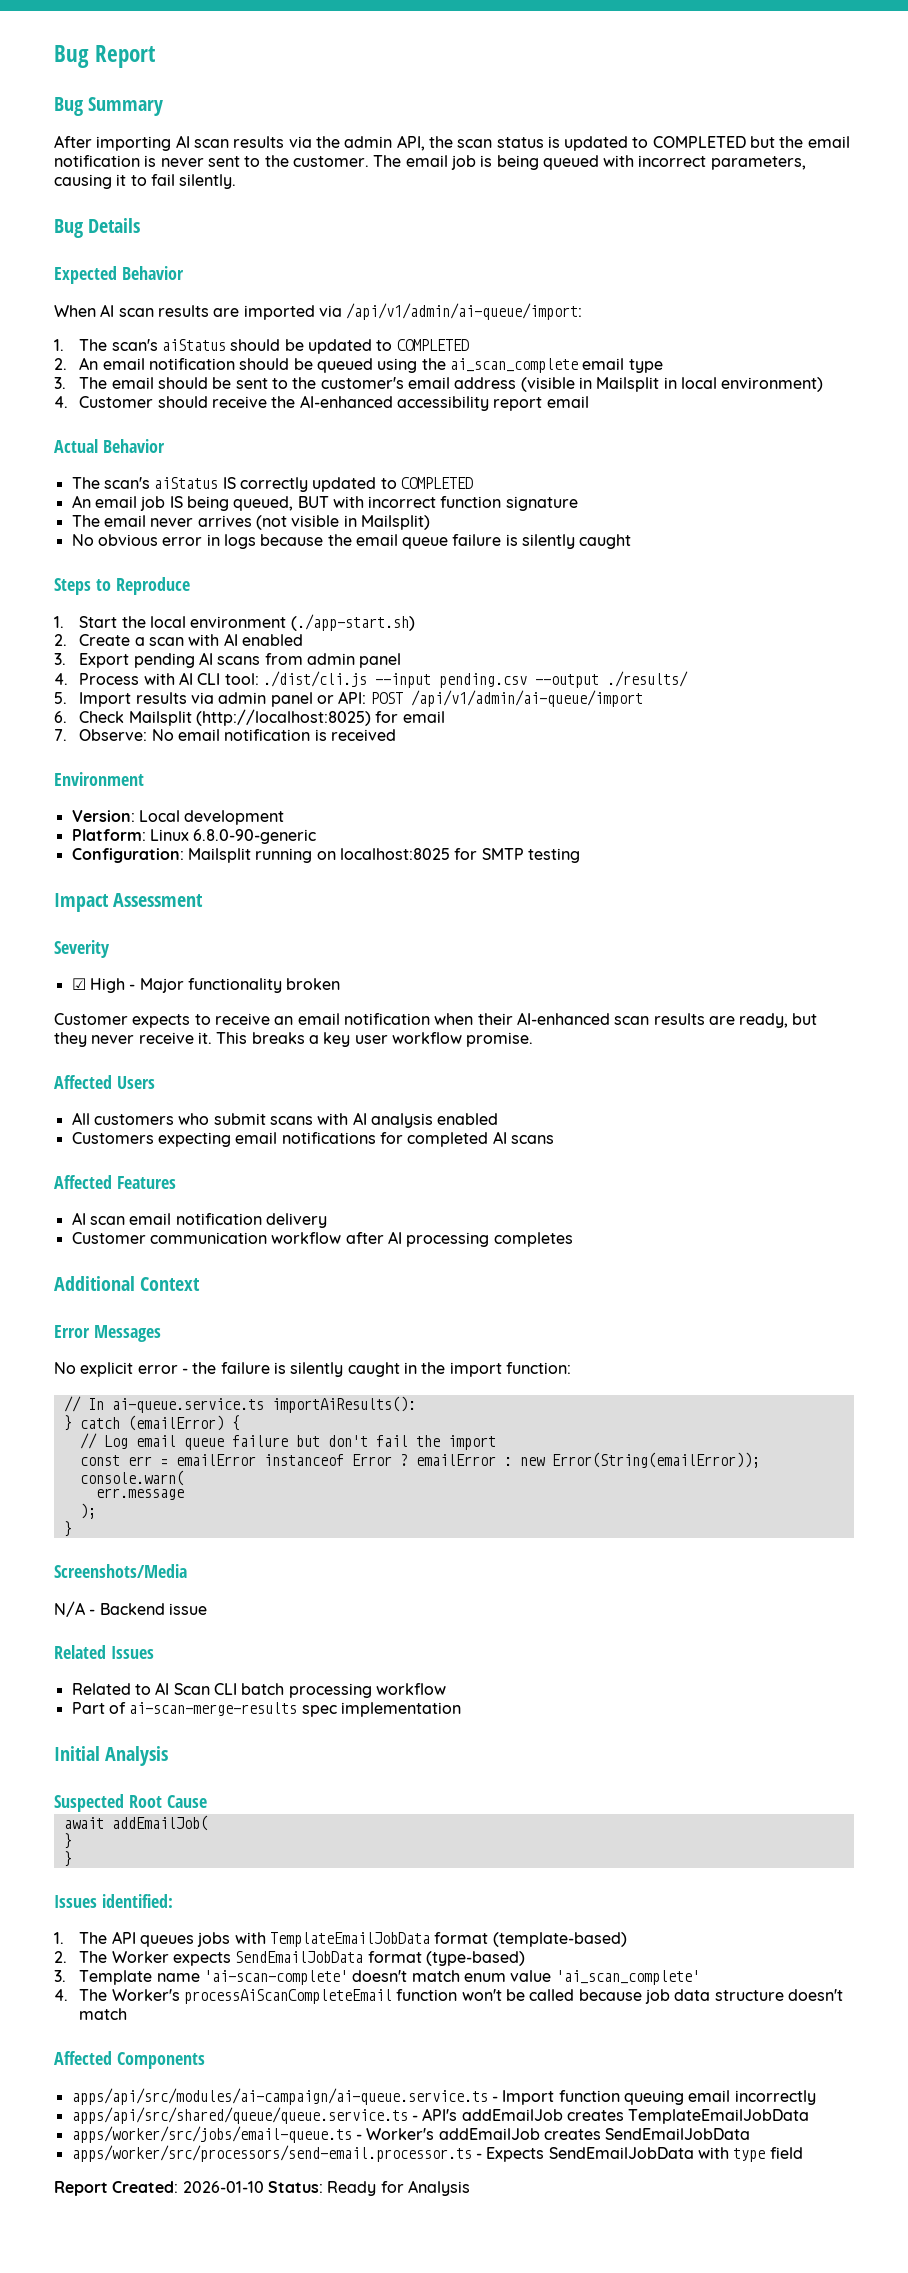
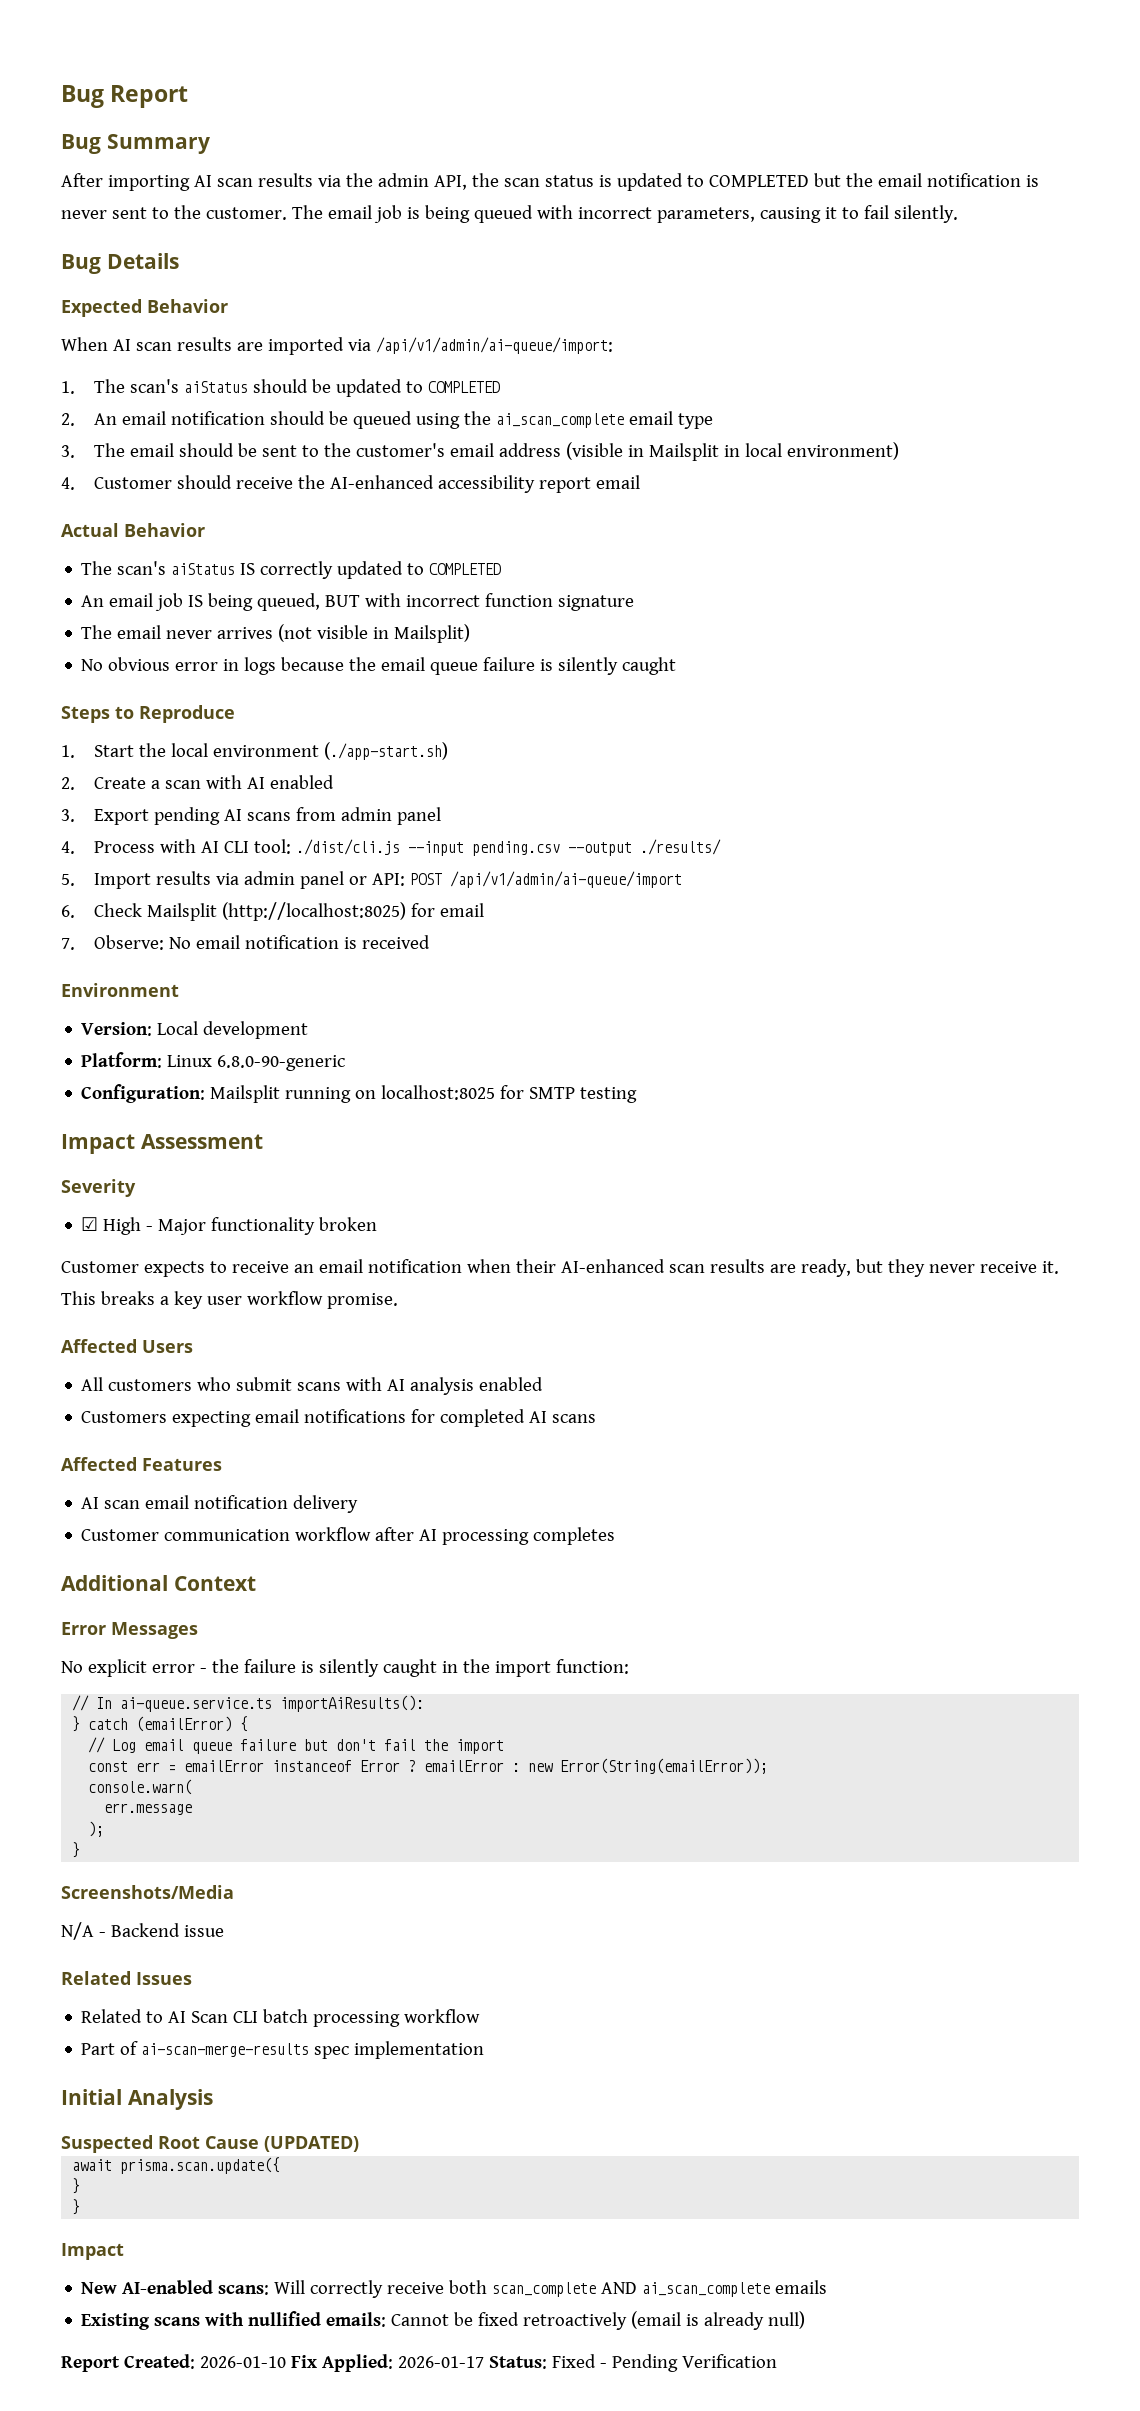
- Suspected Root Cause
+ Suspected Root Cause (UPDATED)
- await addEmailJob(
+ await prisma.scan.update({
  }
  }
- Issues identified:
- 1. The API queues jobs with TemplateEmailJobData format (template-based)
- 2. The Worker expects SendEmailJobData format (type-based)
- 3. Template name 'ai-scan-complete' doesn't match enum value 'ai_scan_complete'
- 4. The Worker's processAiScanCompleteEmail function won't be called because job data structure doesn't match
- Affected Components
- apps/api/src/modules/ai-campaign/ai-queue.service.ts - Import function queuing email incorrectly
- apps/api/src/shared/queue/queue.service.ts - API's addEmailJob creates TemplateEmailJobData
- apps/worker/src/jobs/email-queue.ts - Worker's addEmailJob creates SendEmailJobData
- apps/worker/src/processors/send-email.processor.ts - Expects SendEmailJobData with type field
- Report Created: 2026-01-10 Status: Ready for Analysis
+ Impact
+ New AI-enabled scans: Will correctly receive both scan_complete AND ai_scan_complete emails
+ Existing scans with nullified emails: Cannot be fixed retroactively (email is already null)
+ Report Created: 2026-01-10 Fix Applied: 2026-01-17 Status: Fixed - Pending Verification

